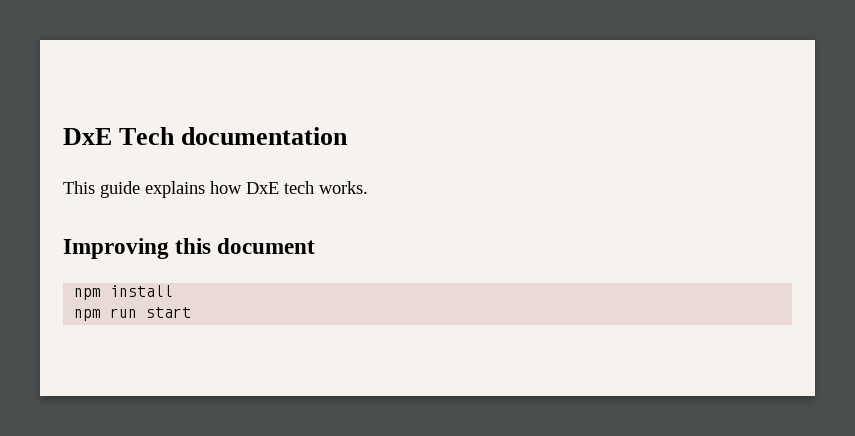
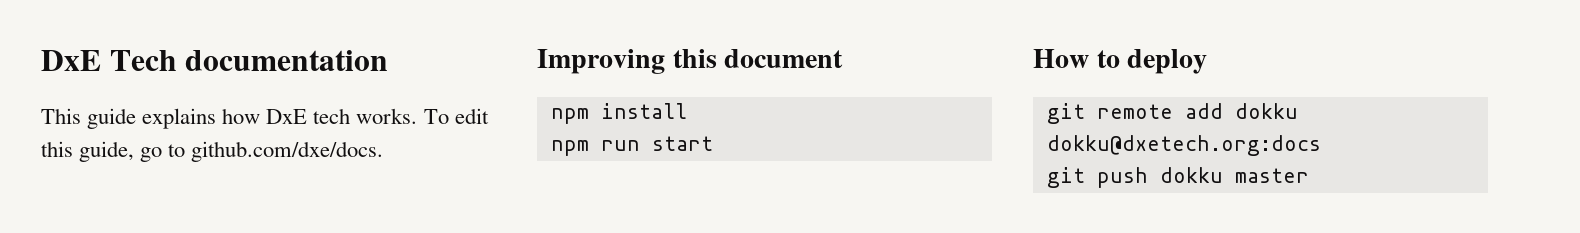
+ To edit this guide, go to github.com/dxe/docs.
+ How to deploy
+ git remote add dokku dokku@dxetech.org:docs
+ git push dokku master

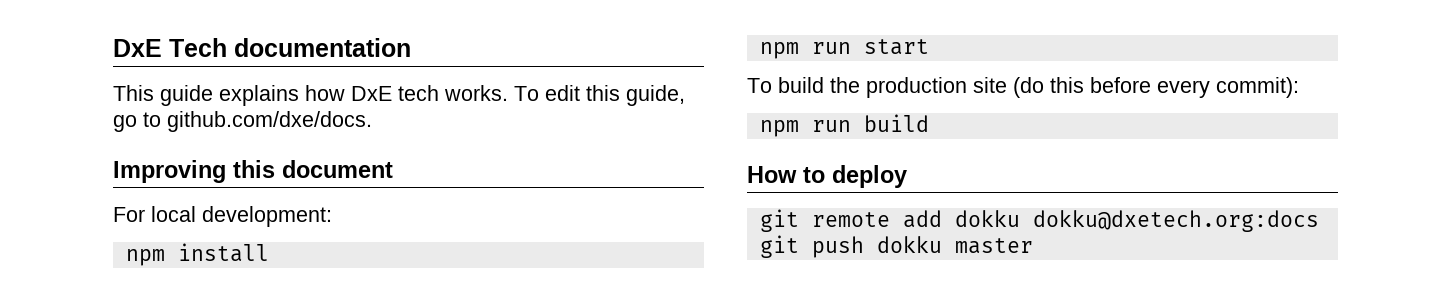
+ For local development:
+ To build the production site (do this before every commit):
+ npm run build

